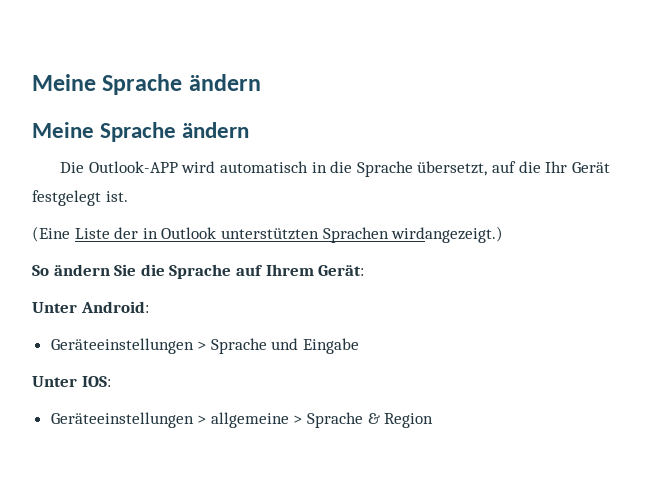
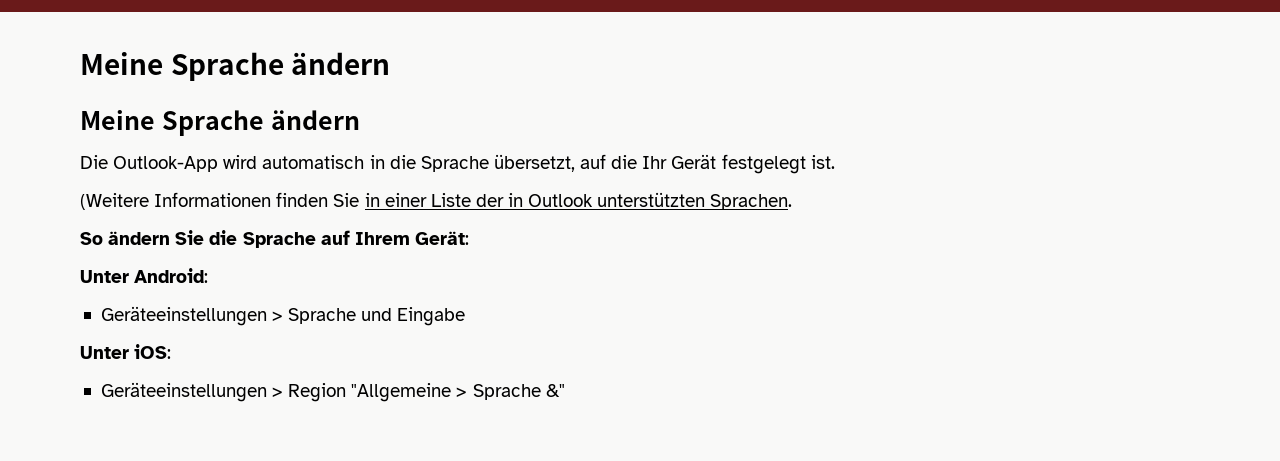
- Die Outlook-APP wird automatisch in die Sprache übersetzt, auf die Ihr Gerät festgelegt ist.
+ Die Outlook-App wird automatisch in die Sprache übersetzt, auf die Ihr Gerät festgelegt ist.
- (Eine Liste der in Outlook unterstützten Sprachen wirdangezeigt.)
+ (Weitere Informationen finden Sie in einer Liste der in Outlook unterstützten Sprachen.
- Unter IOS:
- Geräteeinstellungen > allgemeine > Sprache & Region
+ Unter iOS:
+ Geräteeinstellungen > Region "Allgemeine > Sprache &"

